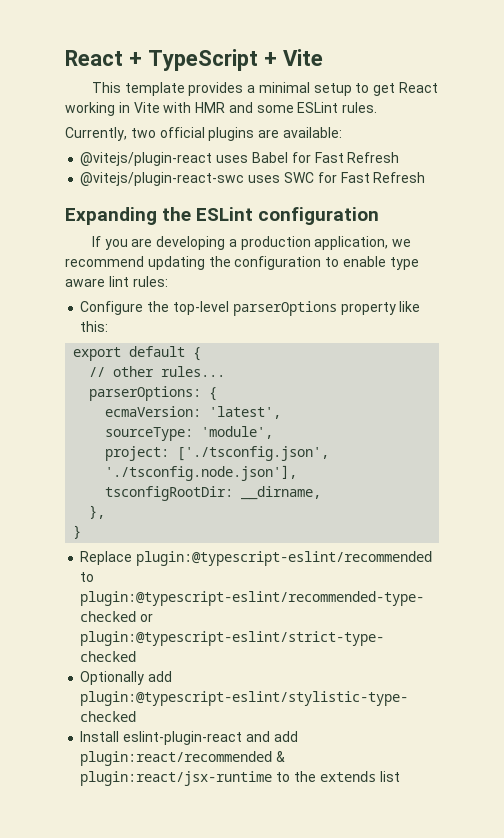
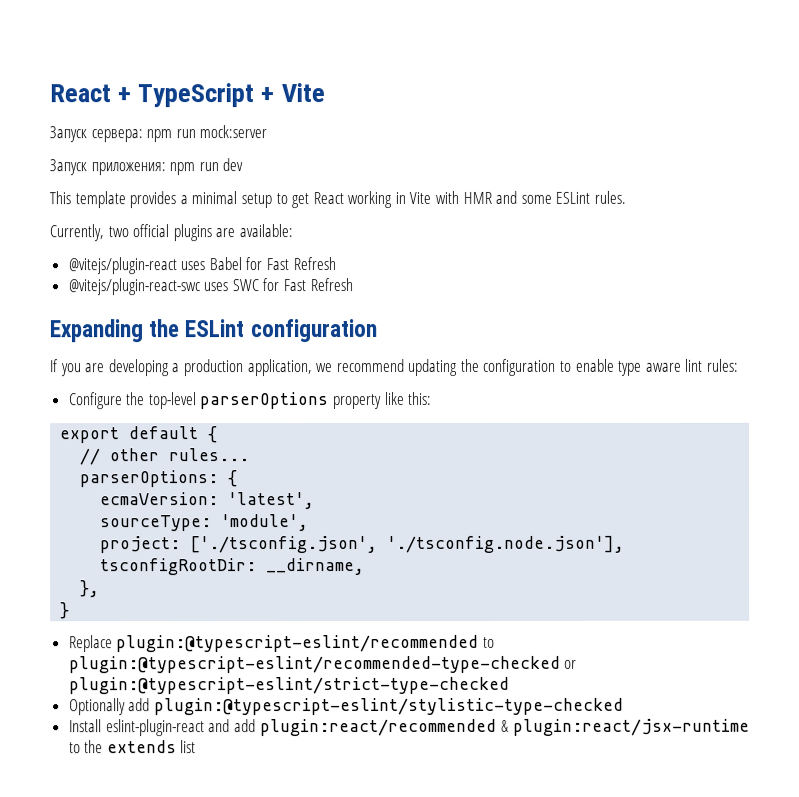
+ Запуск сервера: npm run mock:server
+ Запуск приложения: npm run dev

